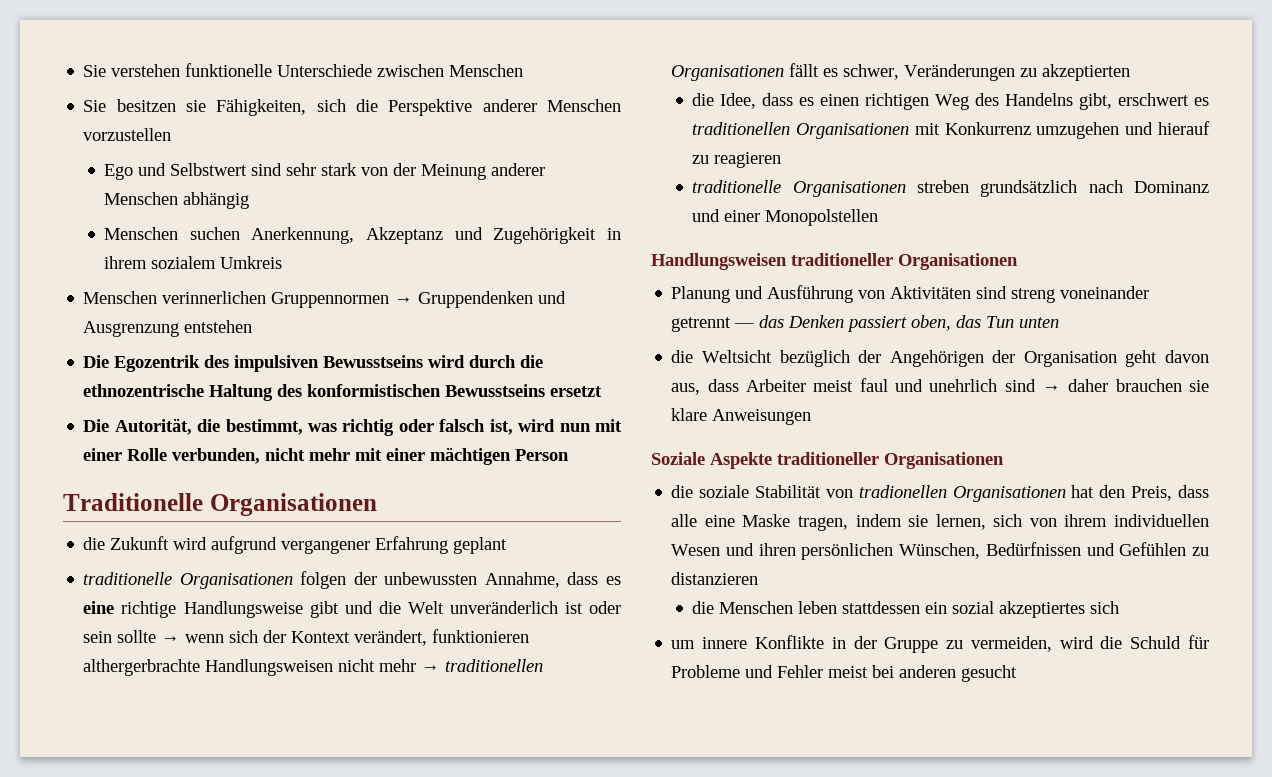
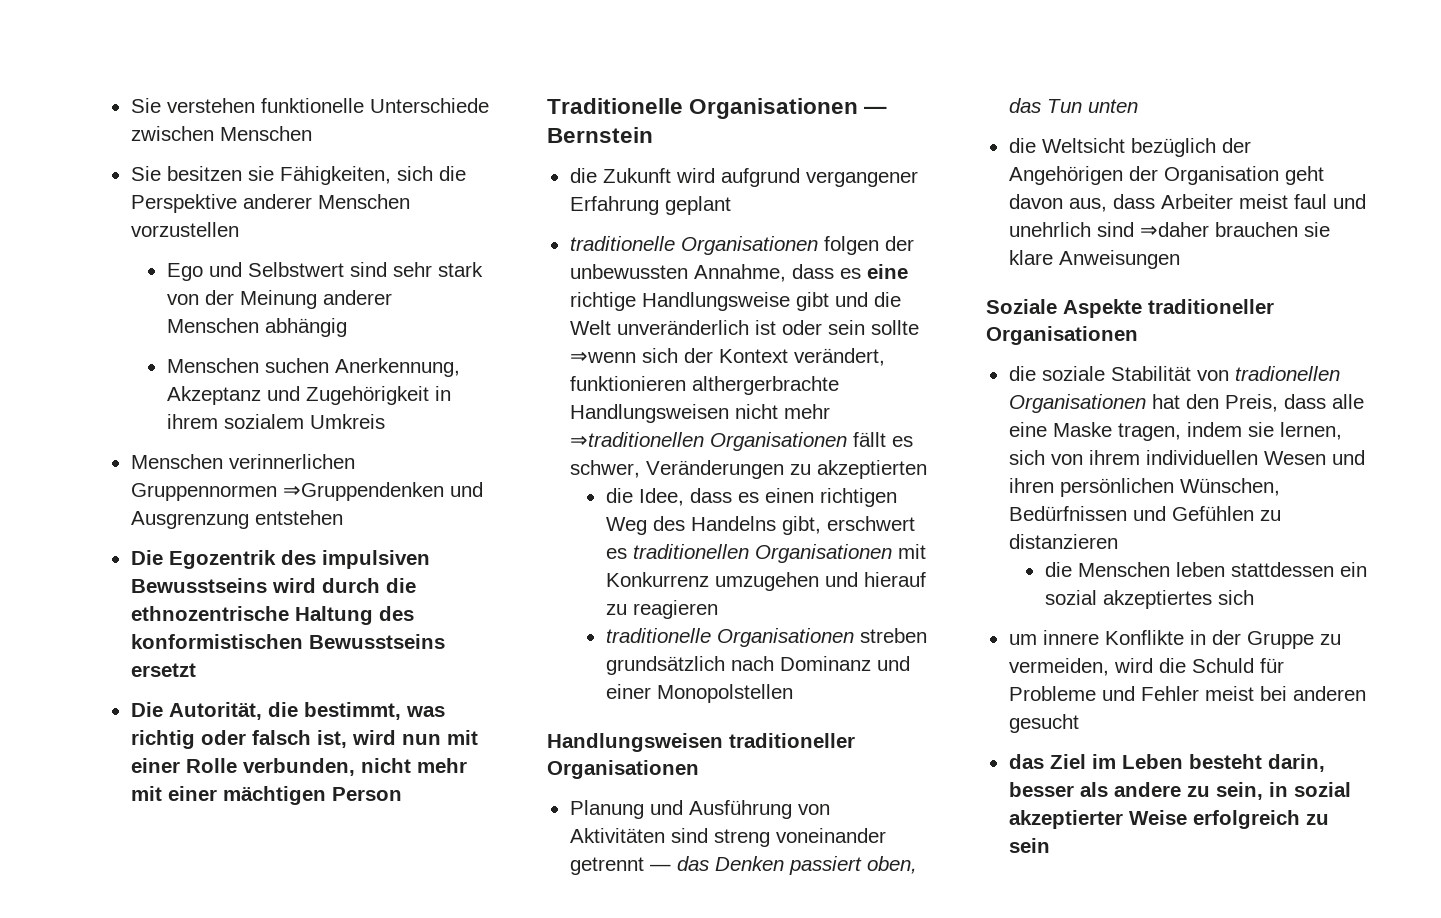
- Menschen verinnerlichen Gruppennormen → Gruppendenken und Ausgrenzung entstehen
+ Menschen verinnerlichen Gruppennormen ⇒Gruppendenken und Ausgrenzung entstehen
- Traditionelle Organisationen
+ Traditionelle Organisationen — Bernstein
- traditionelle Organisationen folgen der unbewussten Annahme, dass es eine richtige Handlungsweise gibt und die Welt unveränderlich ist oder sein sollte → wenn sich der Kontext verändert, funktionieren althergerbrachte Handlungsweisen nicht mehr → traditionellen Organisationen fällt es schwer, Veränderungen zu akzeptierten
+ traditionelle Organisationen folgen der unbewussten Annahme, dass es eine richtige Handlungsweise gibt und die Welt unveränderlich ist oder sein sollte ⇒wenn sich der Kontext verändert, funktionieren althergerbrachte Handlungsweisen nicht mehr ⇒traditionellen Organisationen fällt es schwer, Veränderungen zu akzeptierten
- die Weltsicht bezüglich der Angehörigen der Organisation geht davon aus, dass Arbeiter meist faul und unehrlich sind → daher brauchen sie klare Anweisungen
+ die Weltsicht bezüglich der Angehörigen der Organisation geht davon aus, dass Arbeiter meist faul und unehrlich sind ⇒daher brauchen sie klare Anweisungen
+ das Ziel im Leben besteht darin, besser als andere zu sein, in sozial akzeptierter Weise erfolgreich zu sein

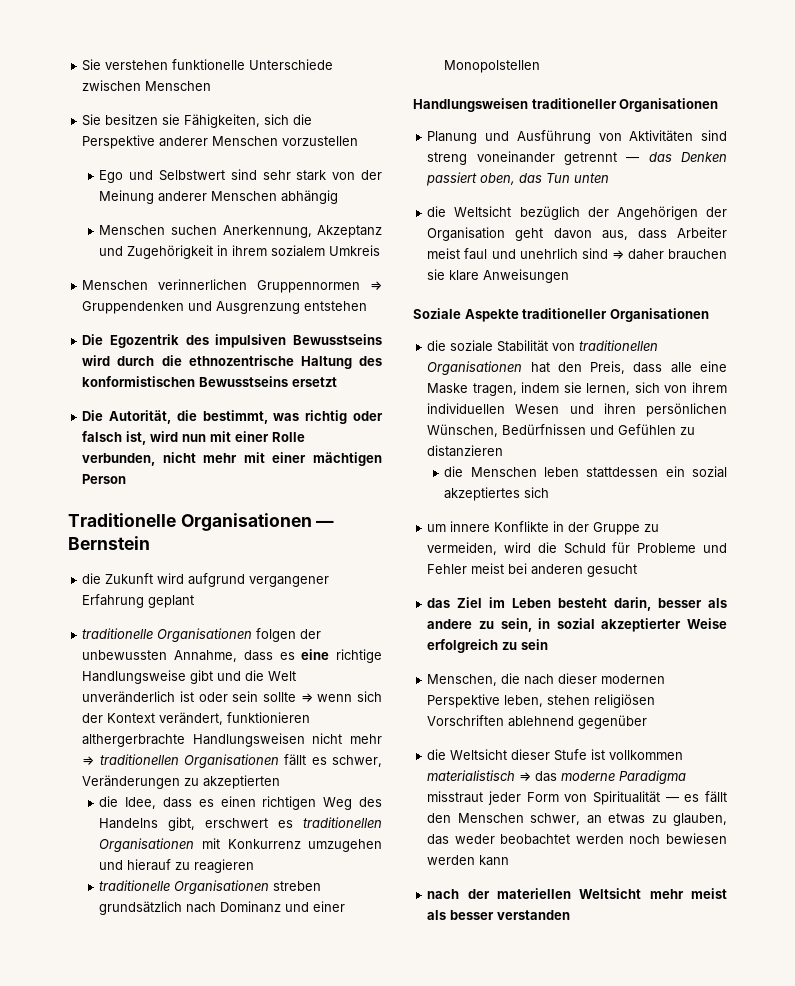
- Menschen verinnerlichen Gruppennormen ⇒Gruppendenken und Ausgrenzung entstehen
+ Menschen verinnerlichen Gruppennormen ⇒ Gruppendenken und Ausgrenzung entstehen
- traditionelle Organisationen folgen der unbewussten Annahme, dass es eine richtige Handlungsweise gibt und die Welt unveränderlich ist oder sein sollte ⇒wenn sich der Kontext verändert, funktionieren althergerbrachte Handlungsweisen nicht mehr ⇒traditionellen Organisationen fällt es schwer, Veränderungen zu akzeptierten
+ traditionelle Organisationen folgen der unbewussten Annahme, dass es eine richtige Handlungsweise gibt und die Welt unveränderlich ist oder sein sollte ⇒ wenn sich der Kontext verändert, funktionieren althergerbrachte Handlungsweisen nicht mehr ⇒ traditionellen Organisationen fällt es schwer, Veränderungen zu akzeptierten
- die Weltsicht bezüglich der Angehörigen der Organisation geht davon aus, dass Arbeiter meist faul und unehrlich sind ⇒daher brauchen sie klare Anweisungen
+ die Weltsicht bezüglich der Angehörigen der Organisation geht davon aus, dass Arbeiter meist faul und unehrlich sind ⇒ daher brauchen sie klare Anweisungen
- die soziale Stabilität von tradionellen Organisationen hat den Preis, dass alle eine Maske tragen, indem sie lernen, sich von ihrem individuellen Wesen und ihren persönlichen Wünschen, Bedürfnissen und Gefühlen zu distanzieren
+ die soziale Stabilität von traditionellen Organisationen hat den Preis, dass alle eine Maske tragen, indem sie lernen, sich von ihrem individuellen Wesen und ihren persönlichen Wünschen, Bedürfnissen und Gefühlen zu distanzieren
+ Menschen, die nach dieser modernen Perspektive leben, stehen religiösen Vorschriften ablehnend gegenüber
+ die Weltsicht dieser Stufe ist vollkommen materialistisch ⇒ das moderne Paradigma misstraut jeder Form von Spiritualität — es fällt den Menschen schwer, an etwas zu glauben, das weder beobachtet werden noch bewiesen werden kann
+ nach der materiellen Weltsicht mehr meist als besser verstanden

